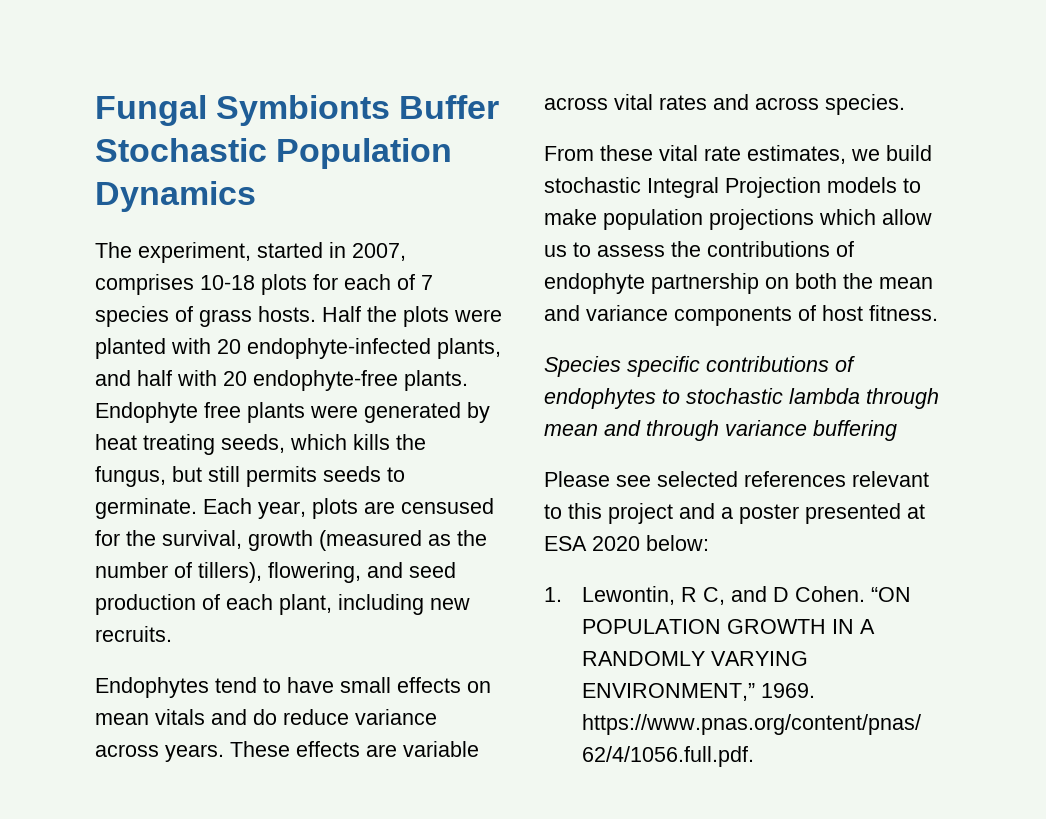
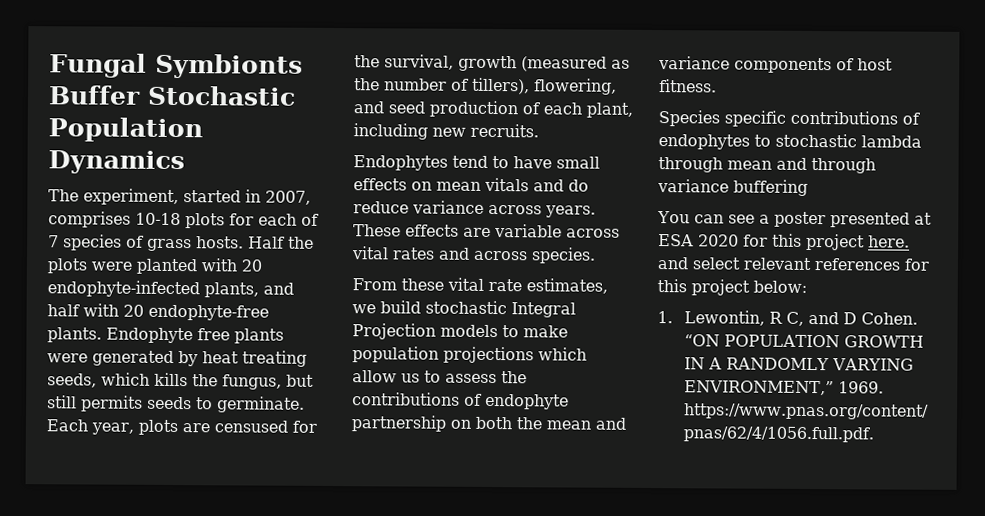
- Please see selected references relevant to this project and a poster presented at ESA 2020 below:
+ You can see a poster presented at ESA 2020 for this project here. and select relevant references for this project below:

